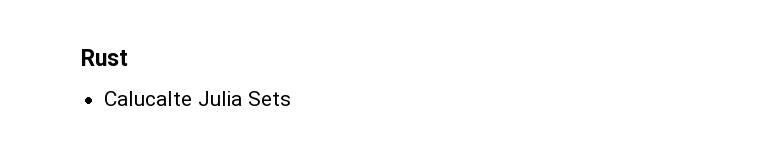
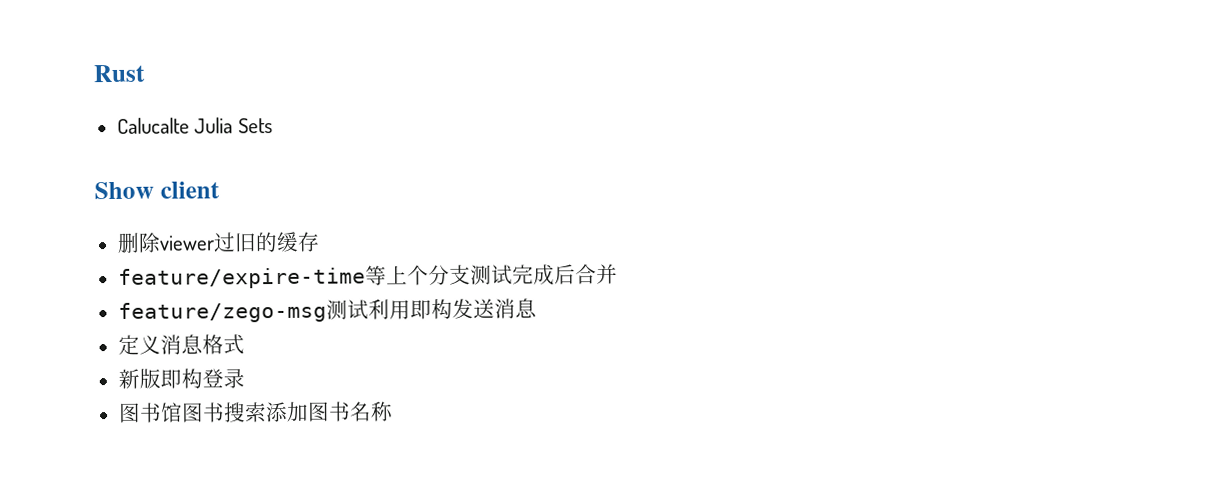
+ Show client
+ 删除viewer过旧的缓存
+ feature/expire-time等上个分支测试完成后合并
+ feature/zego-msg测试利用即构发送消息
+ 定义消息格式
+ 新版即构登录
+ 图书馆图书搜索添加图书名称

